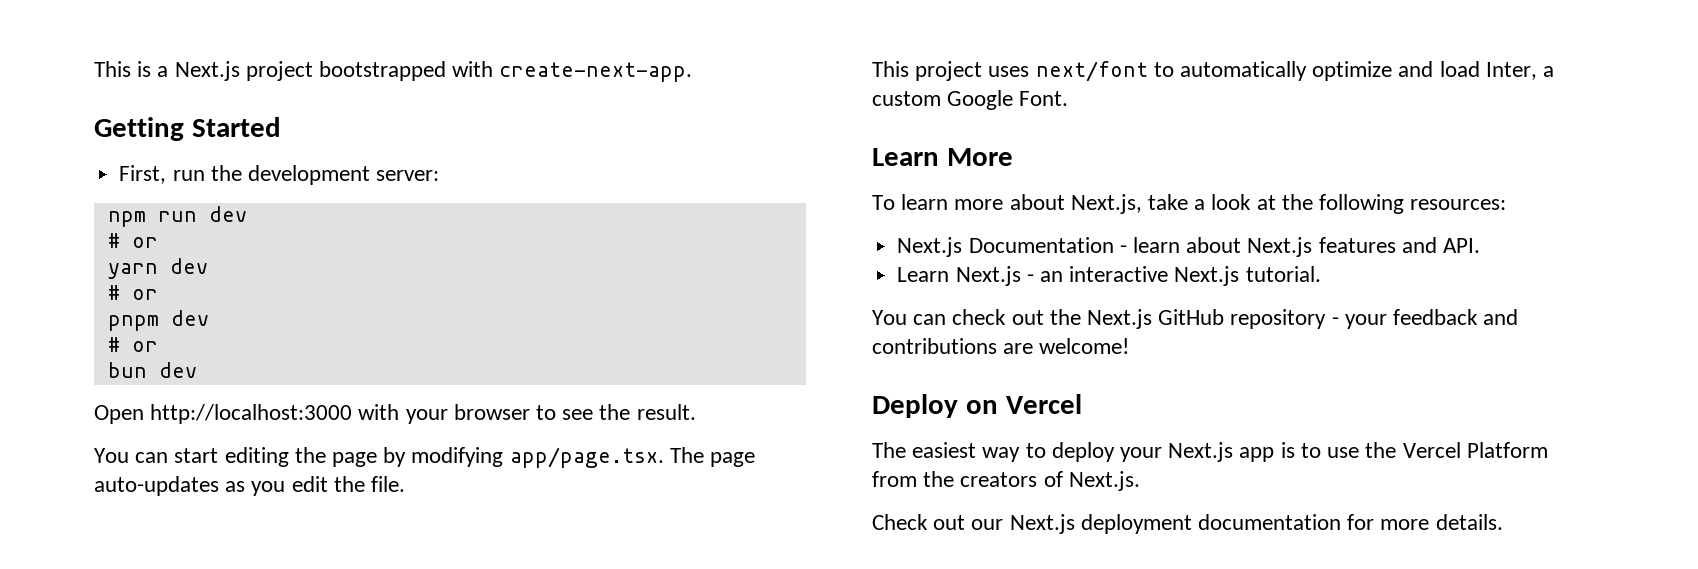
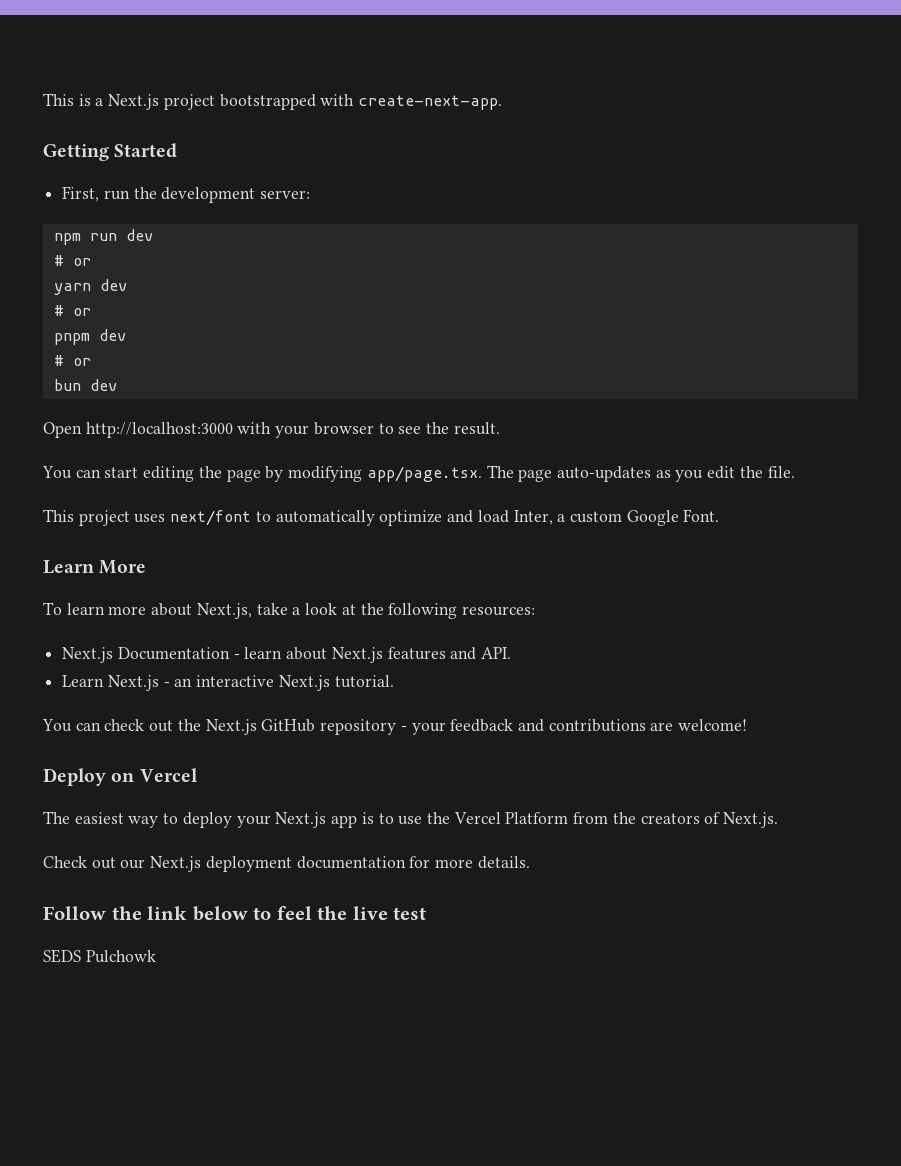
+ Follow the link below to feel the live test
+ SEDS Pulchowk

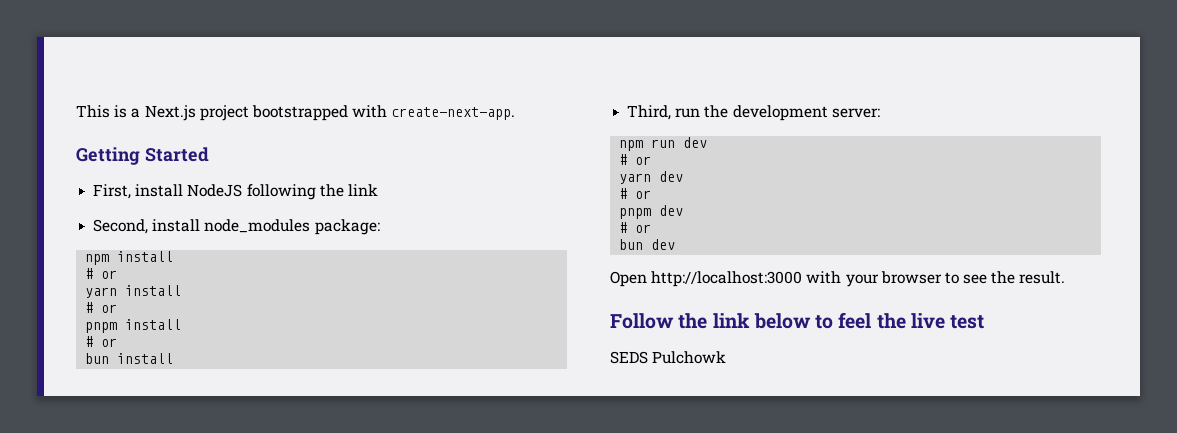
- First, run the development server:
+ First, install NodeJS following the link
+ Second, install node_modules package:
+ npm install
+ # or
+ yarn install
+ # or
+ pnpm install
+ # or
+ bun install
+ Third, run the development server:
- You can start editing the page by modifying app/page.tsx. The page auto-updates as you edit the file.
- This project uses next/font to automatically optimize and load Inter, a custom Google Font.
- Learn More
- To learn more about Next.js, take a look at the following resources:
- Next.js Documentation - learn about Next.js features and API.
- Learn Next.js - an interactive Next.js tutorial.
- You can check out the Next.js GitHub repository - your feedback and contributions are welcome!
- Deploy on Vercel
- The easiest way to deploy your Next.js app is to use the Vercel Platform from the creators of Next.js.
- Check out our Next.js deployment documentation for more details.

